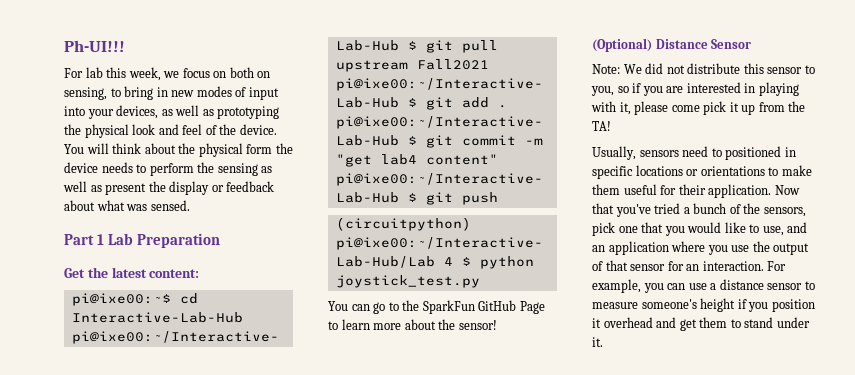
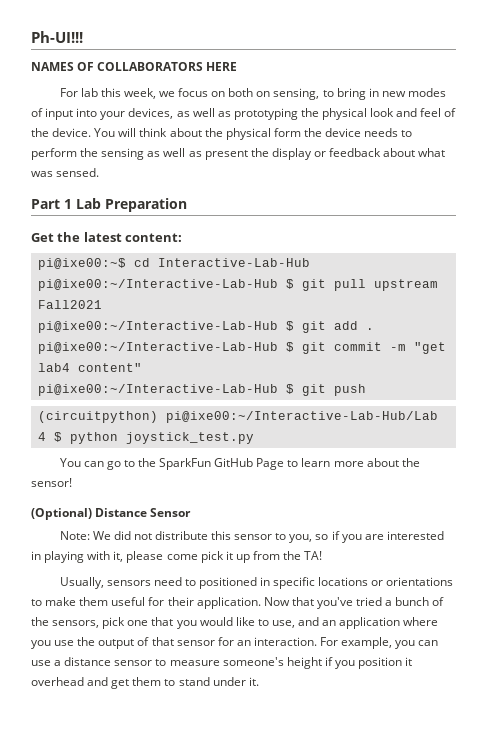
+ NAMES OF COLLABORATORS HERE

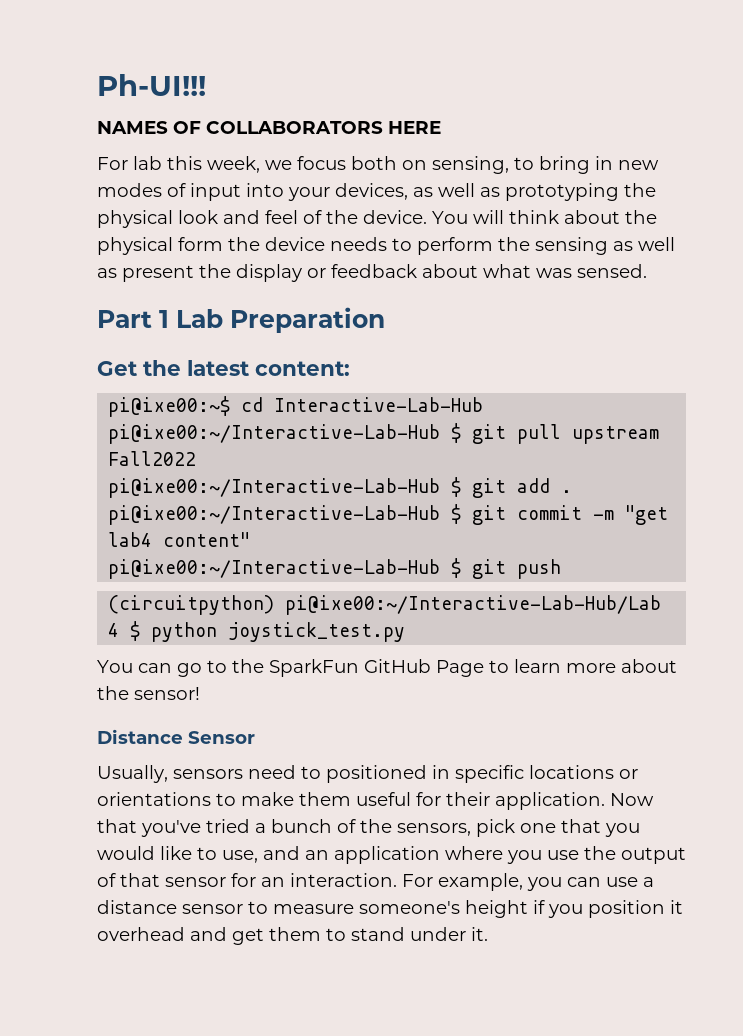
- For lab this week, we focus on both on sensing, to bring in new modes of input into your devices, as well as prototyping the physical look and feel of the device.
+ For lab this week, we focus both on sensing, to bring in new modes of input into your devices, as well as prototyping the physical look and feel of the device.
- pi@ixe00:~/Interactive-Lab-Hub $ git pull upstream Fall2021
+ pi@ixe00:~/Interactive-Lab-Hub $ git pull upstream Fall2022
- (Optional) Distance Sensor
+ Distance Sensor
- Note: We did not distribute this sensor to you, so if you are interested in playing with it, please come pick it up from the TA!

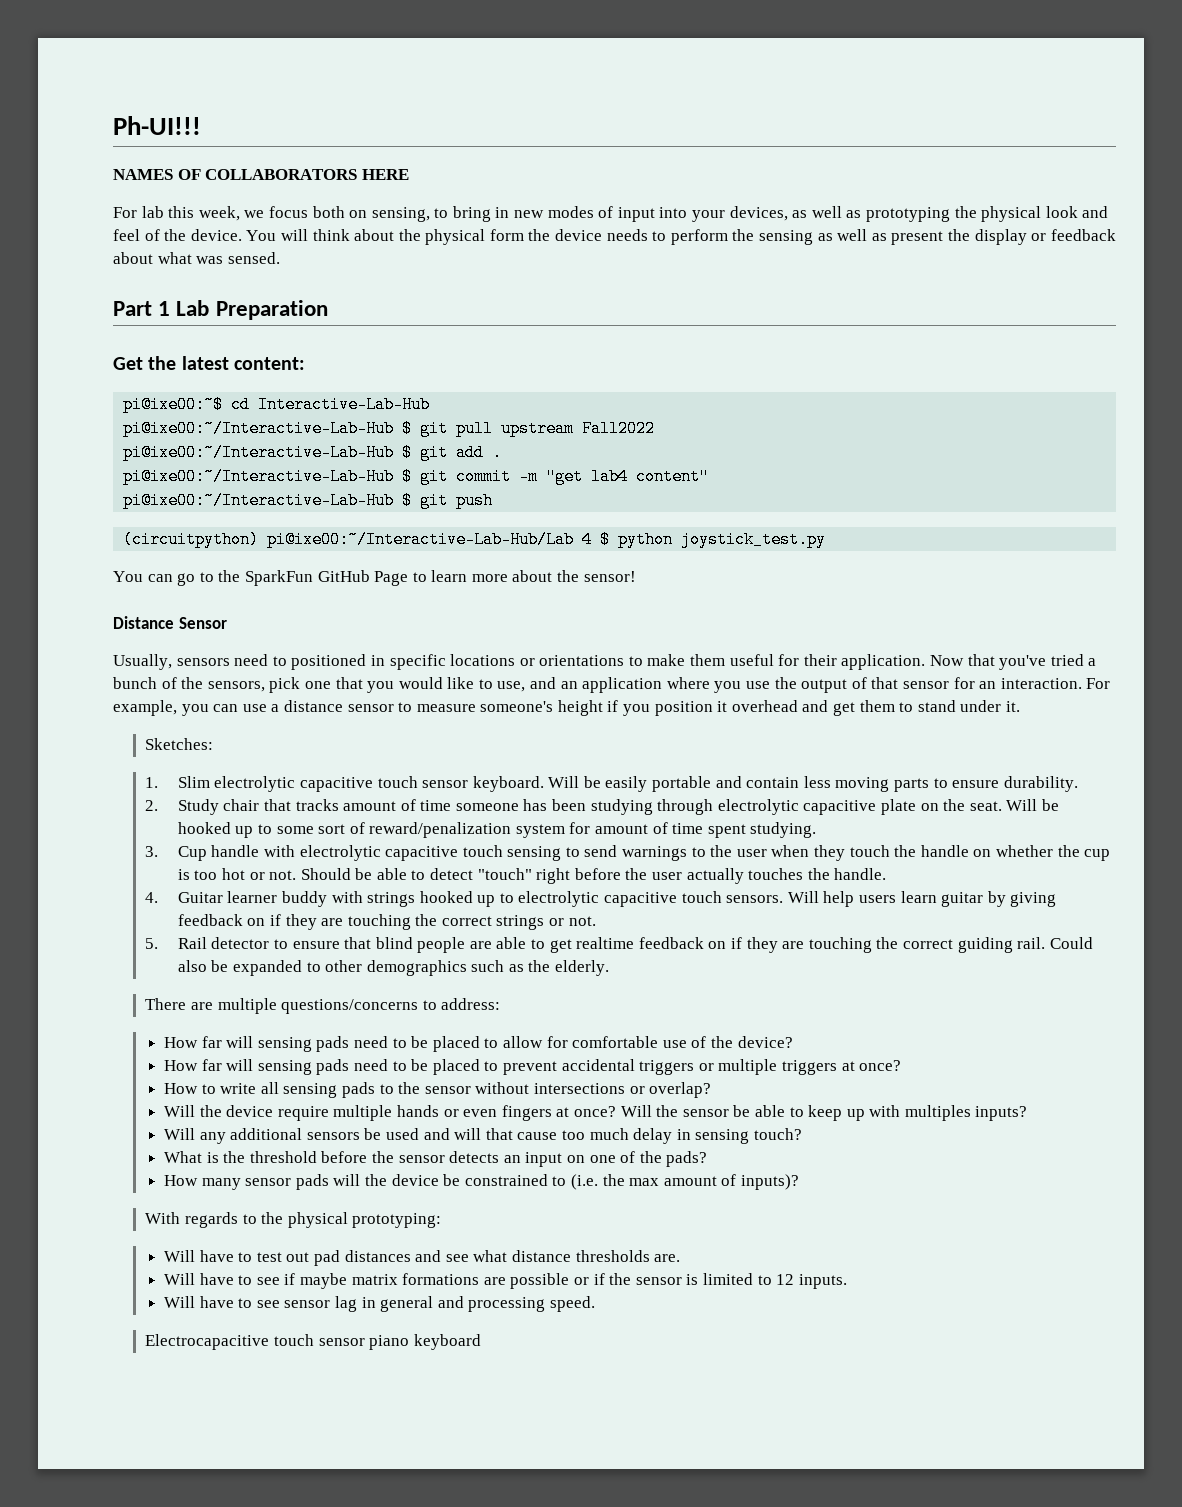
+ Sketches:
+ 1. Slim electrolytic capacitive touch sensor keyboard. Will be easily portable and contain less moving parts to ensure durability.
+ 2. Study chair that tracks amount of time someone has been studying through electrolytic capacitive plate on the seat. Will be hooked up to some sort of reward/penalization system for amount of time spent studying.
+ 3. Cup handle with electrolytic capacitive touch sensing to send warnings to the user when they touch the handle on whether the cup is too hot or not. Should be able to detect "touch" right before the user actually touches the handle.
+ 4. Guitar learner buddy with strings hooked up to electrolytic capacitive touch sensors. Will help users learn guitar by giving feedback on if they are touching the correct strings or not.
+ 5. Rail detector to ensure that blind people are able to get realtime feedback on if they are touching the correct guiding rail. Could also be expanded to other demographics such as the elderly.
+ There are multiple questions/concerns to address:
+ How far will sensing pads need to be placed to allow for comfortable use of the device?
+ How far will sensing pads need to be placed to prevent accidental triggers or multiple triggers at once?
+ How to write all sensing pads to the sensor without intersections or overlap?
+ Will the device require multiple hands or even fingers at once? Will the sensor be able to keep up with multiples inputs?
+ Will any additional sensors be used and will that cause too much delay in sensing touch?
+ What is the threshold before the sensor detects an input on one of the pads?
+ How many sensor pads will the device be constrained to (i.e. the max amount of inputs)?
+ With regards to the physical prototyping:
+ Will have to test out pad distances and see what distance thresholds are.
+ Will have to see if maybe matrix formations are possible or if the sensor is limited to 12 inputs.
+ Will have to see sensor lag in general and processing speed.
+ Electrocapacitive touch sensor piano keyboard

